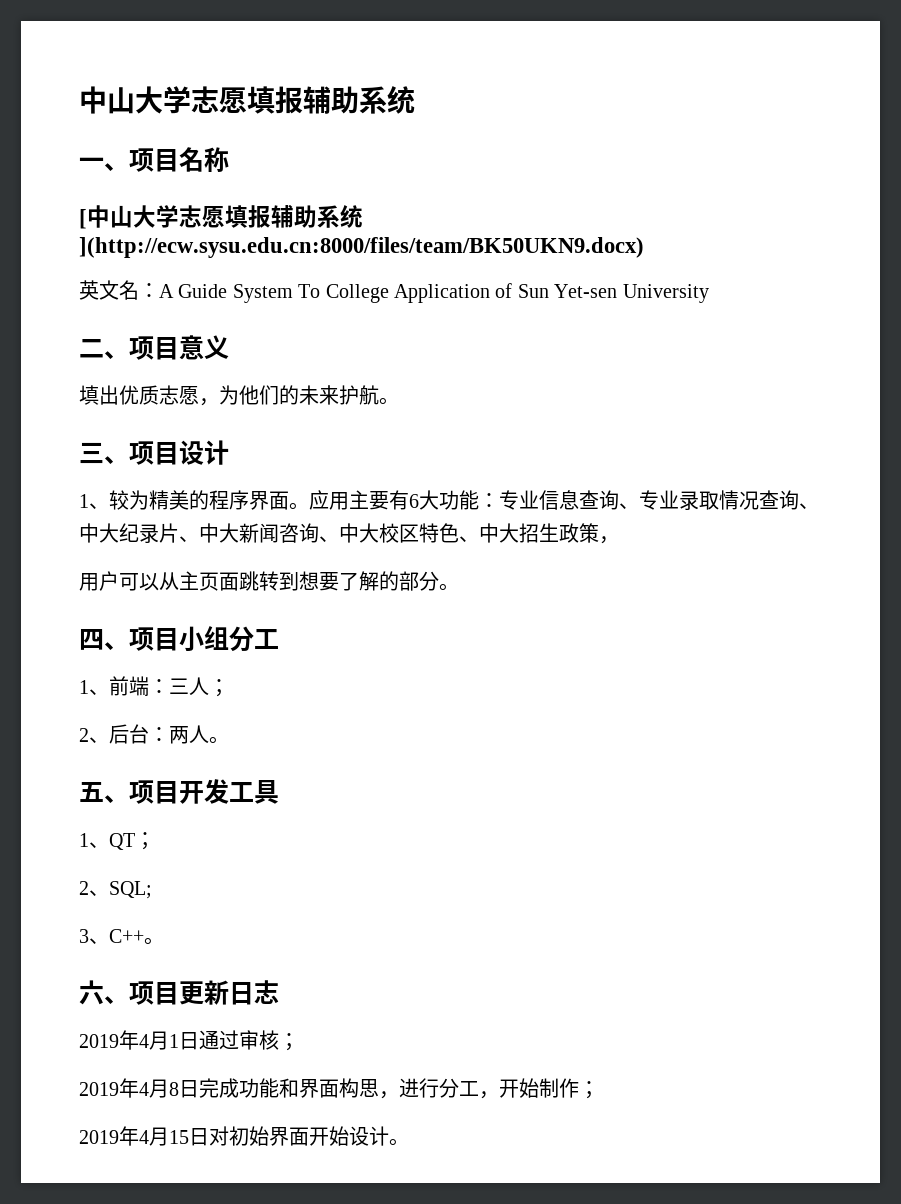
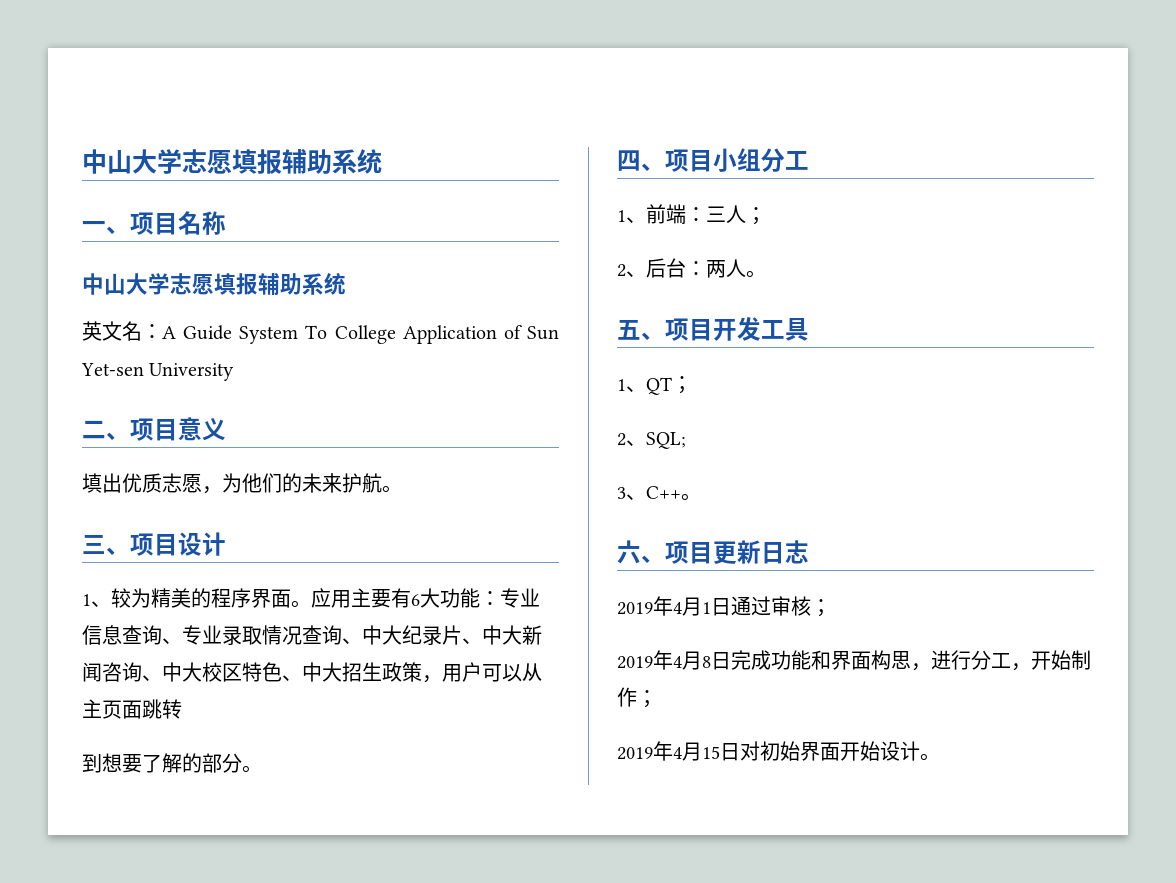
  一、项目名称
- [中山大学志愿填报辅助系统](http://ecw.sysu.edu.cn:8000/files/team/BK50UKN9.docx)
+ 中山大学志愿填报辅助系统
- 应用主要有6大功能：专业信息查询、专业录取情况查询、中大纪录片、中大新闻咨询、中大校区特色、中大招生政策，
- 用户可以从主页面跳转到想要了解的部分。
+ 应用主要有6大功能：专业信息查询、专业录取情况查询、中大纪录片、中大新闻咨询、中大校区特色、中大招生政策，用户可以从主页面跳转
+ 到想要了解的部分。

